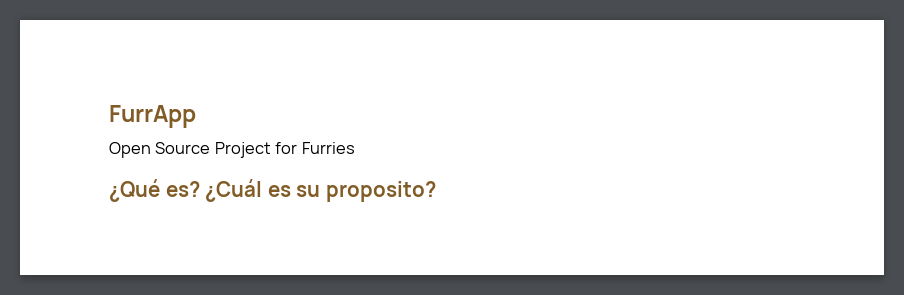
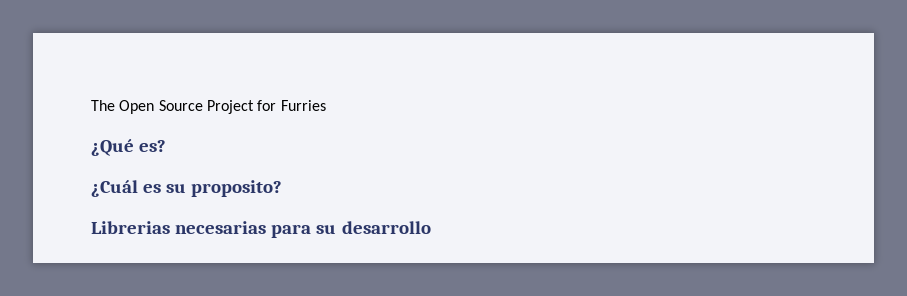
- FurrApp
- Open Source Project for Furries
+ The Open Source Project for Furries
- ¿Qué es? ¿Cuál es su proposito?
+ ¿Qué es?
+ ¿Cuál es su proposito?
+ Librerias necesarias para su desarrollo

